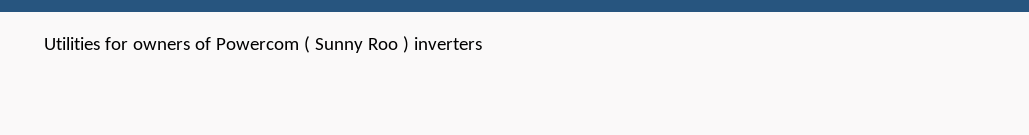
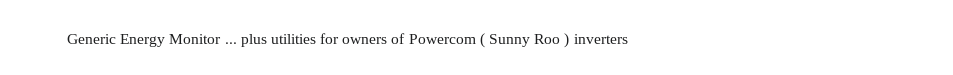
- Utilities for owners of Powercom ( Sunny Roo ) inverters
+ Generic Energy Monitor ... plus utilities for owners of Powercom ( Sunny Roo ) inverters

